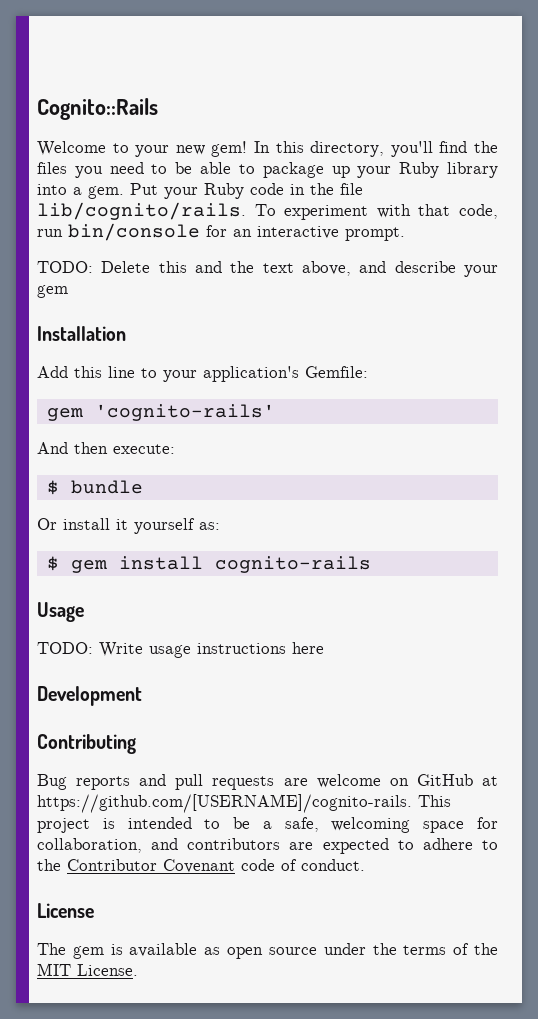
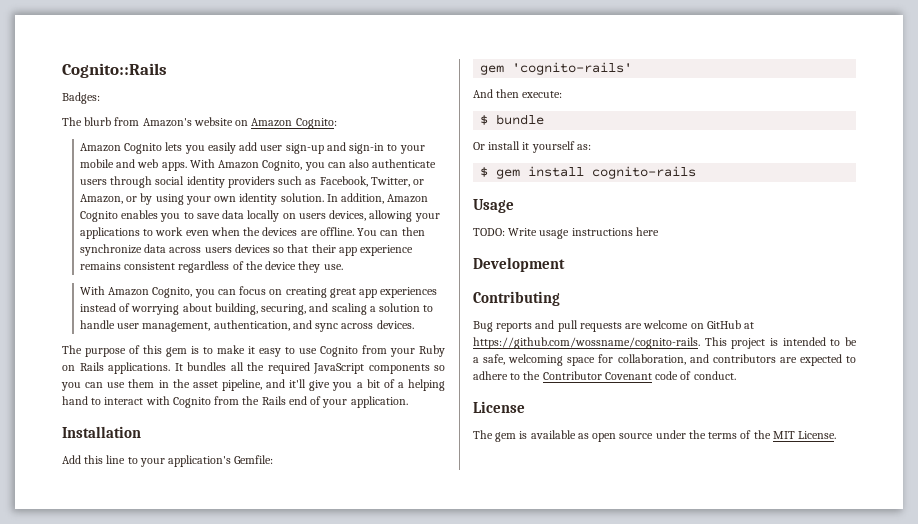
- Welcome to your new gem! In this directory, you'll find the files you need to be able to package up your Ruby library into a gem. Put your Ruby code in the file lib/cognito/rails. To experiment with that code, run bin/console for an interactive prompt.
- TODO: Delete this and the text above, and describe your gem
+ Badges:
+ The blurb from Amazon's website on Amazon Cognito:
+ Amazon Cognito lets you easily add user sign-up and sign-in to your mobile and web apps. With Amazon Cognito, you can also authenticate users through social identity providers such as Facebook, Twitter, or Amazon, or by using your own identity solution. In addition, Amazon Cognito enables you to save data locally on users devices, allowing your applications to work even when the devices are offline. You can then synchronize data across users devices so that their app experience remains consistent regardless of the device they use.
+ With Amazon Cognito, you can focus on creating great app experiences instead of worrying about building, securing, and scaling a solution to handle user management, authentication, and sync across devices.
+ The purpose of this gem is to make it easy to use Cognito from your Ruby on Rails applications. It bundles all the required JavaScript components so you can use them in the asset pipeline, and it'll give you a bit of a helping hand to interact with Cognito from the Rails end of your application.
- Bug reports and pull requests are welcome on GitHub at https://github.com/[USERNAME]/cognito-rails. This project is intended to be a safe, welcoming space for collaboration, and contributors are expected to adhere to the Contributor Covenant code of conduct.
+ Bug reports and pull requests are welcome on GitHub at https://github.com/wossname/cognito-rails. This project is intended to be a safe, welcoming space for collaboration, and contributors are expected to adhere to the Contributor Covenant code of conduct.

